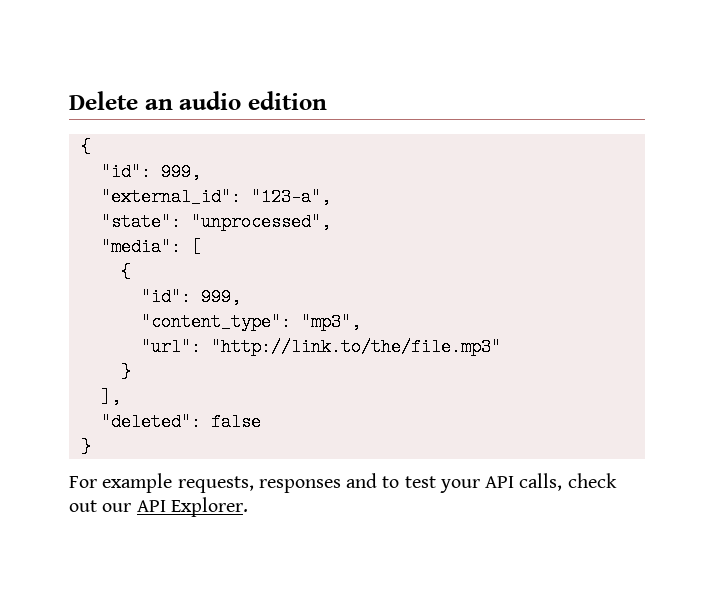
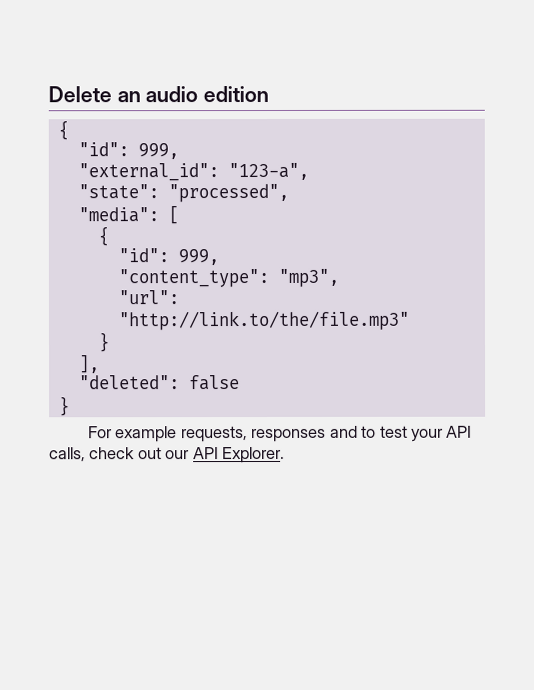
- "state": "unprocessed",
+ "state": "processed",

